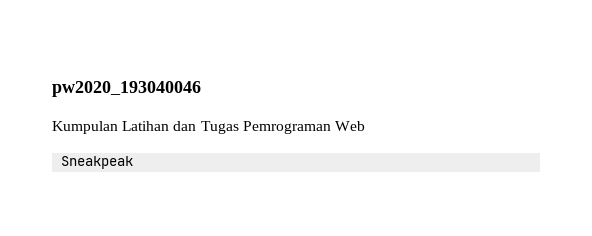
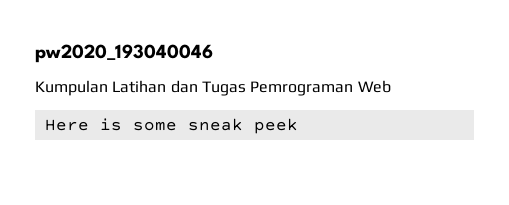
- Sneakpeak
+ Here is some sneak peek

